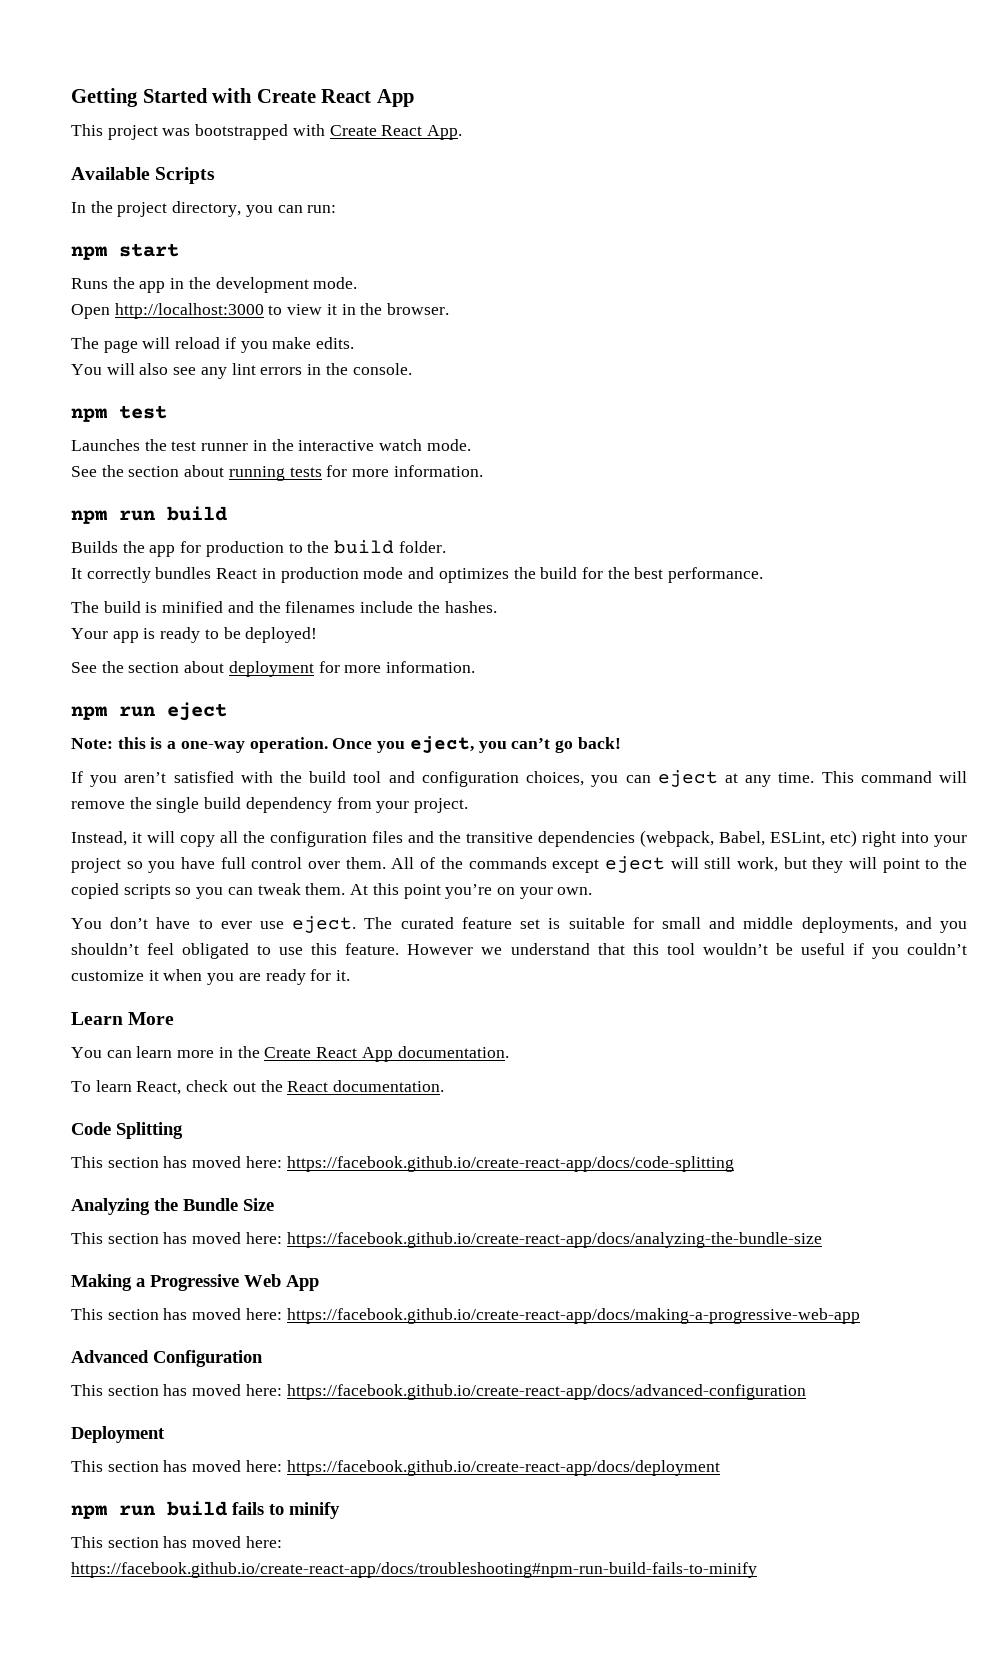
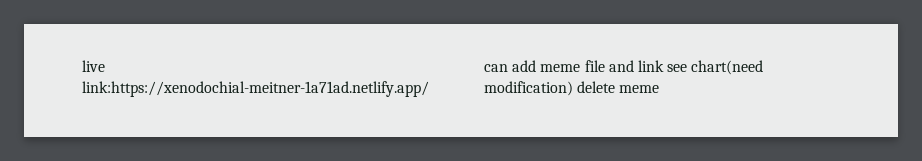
- Getting Started with Create React App
- This project was bootstrapped with Create React App.
- Available Scripts
- In the project directory, you can run:
- npm start
- Runs the app in the development mode.
- Open http://localhost:3000 to view it in the browser.
- The page will reload if you make edits.
- You will also see any lint errors in the console.
- npm test
- Launches the test runner in the interactive watch mode.
- See the section about running tests for more information.
- npm run build
- Builds the app for production to the build folder.
- It correctly bundles React in production mode and optimizes the build for the best performance.
- The build is minified and the filenames include the hashes.
- Your app is ready to be deployed!
- See the section about deployment for more information.
- npm run eject
- Note: this is a one-way operation. Once you eject, you can’t go back!
- If you aren’t satisfied with the build tool and configuration choices, you can eject at any time. This command will remove the single build dependency from your project.
- Instead, it will copy all the configuration files and the transitive dependencies (webpack, Babel, ESLint, etc) right into your project so you have full control over them. All of the commands except eject will still work, but they will point to the copied scripts so you can tweak them. At this point you’re on your own.
- You don’t have to ever use eject. The curated feature set is suitable for small and middle deployments, and you shouldn’t feel obligated to use this feature. However we understand that this tool wouldn’t be useful if you couldn’t customize it when you are ready for it.
- Learn More
- You can learn more in the Create React App documentation.
- To learn React, check out the React documentation.
- Code Splitting
- This section has moved here: https://facebook.github.io/create-react-app/docs/code-splitting
- Analyzing the Bundle Size
- This section has moved here: https://facebook.github.io/create-react-app/docs/analyzing-the-bundle-size
- Making a Progressive Web App
- This section has moved here: https://facebook.github.io/create-react-app/docs/making-a-progressive-web-app
- Advanced Configuration
- This section has moved here: https://facebook.github.io/create-react-app/docs/advanced-configuration
- Deployment
- This section has moved here: https://facebook.github.io/create-react-app/docs/deployment
- npm run build fails to minify
- This section has moved here: https://facebook.github.io/create-react-app/docs/troubleshooting#npm-run-build-fails-to-minify
+ live link:https://xenodochial-meitner-1a71ad.netlify.app/ can add meme file and link see chart(need modification) delete meme

